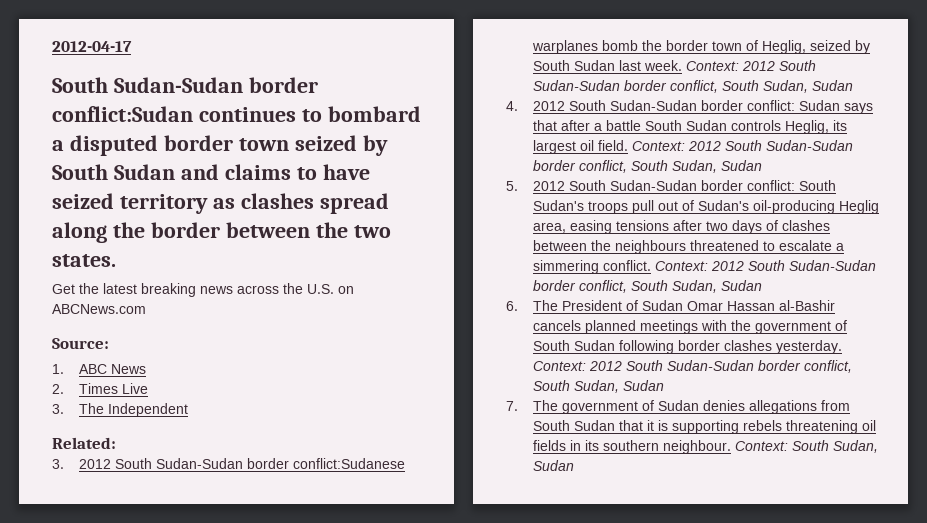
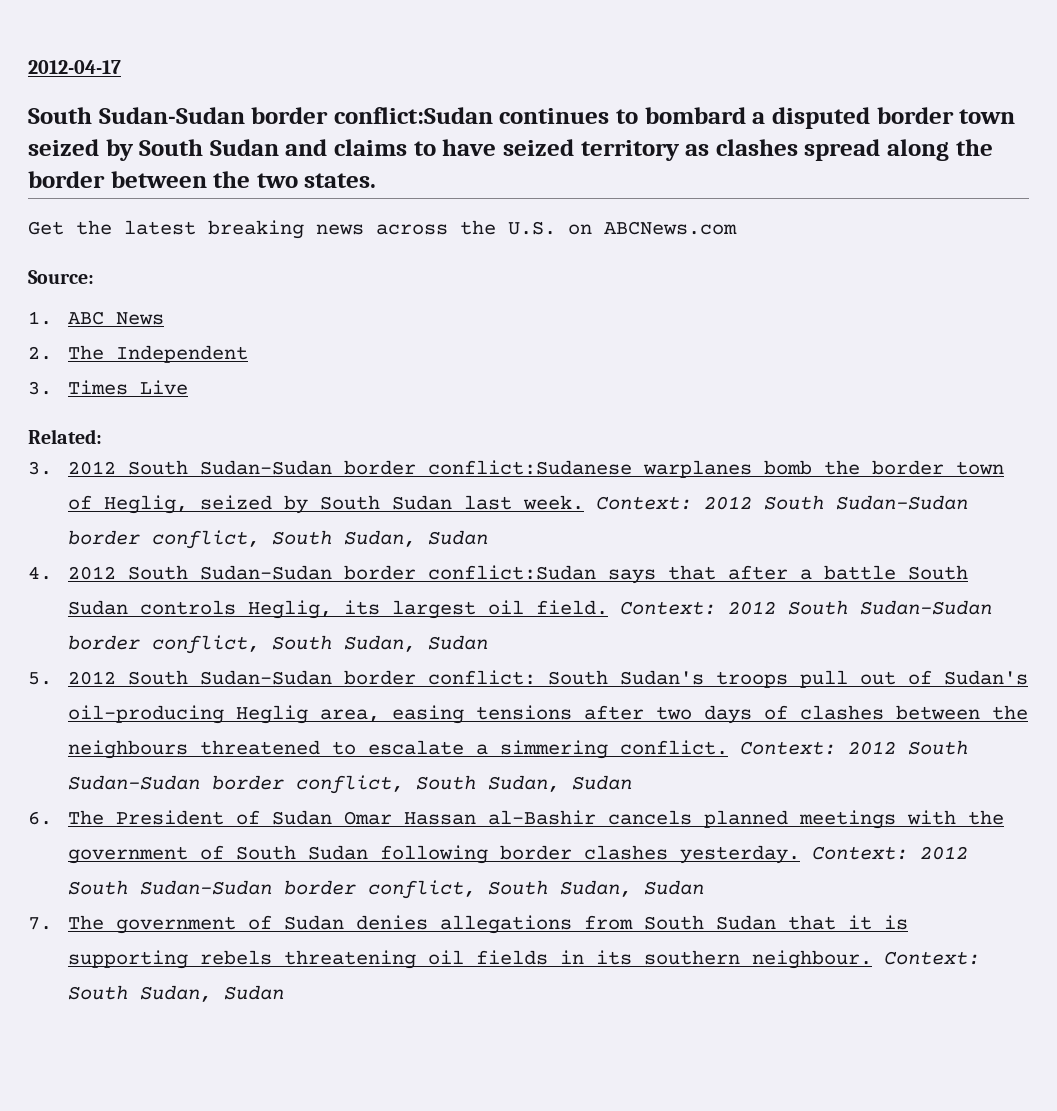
- 2. Times Live
+ 2. The Independent
+ 3. Times Live
- 3. The Independent
- 4. 2012 South Sudan-Sudan border conflict: Sudan says that after a battle South Sudan controls Heglig, its largest oil field.
+ 4. 2012 South Sudan-Sudan border conflict:Sudan says that after a battle South Sudan controls Heglig, its largest oil field.

